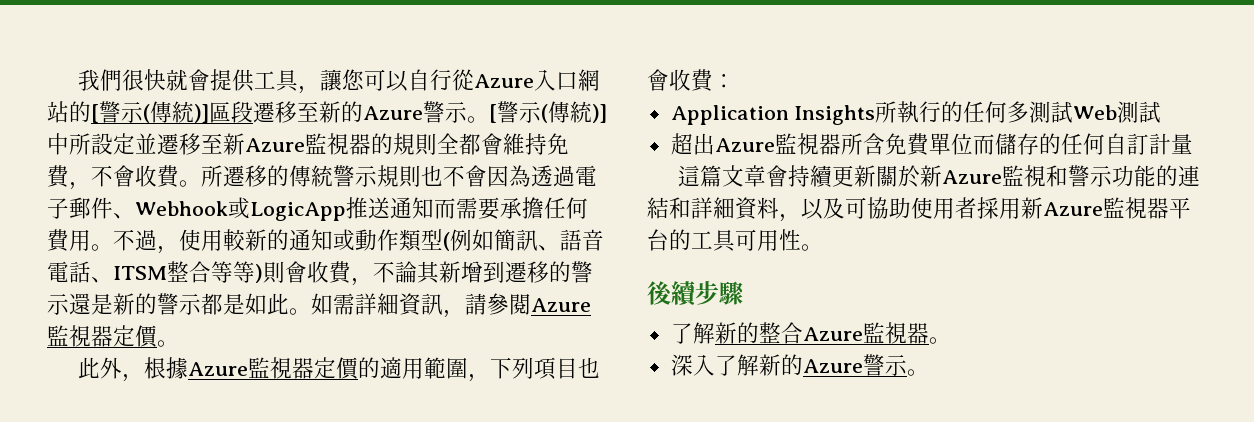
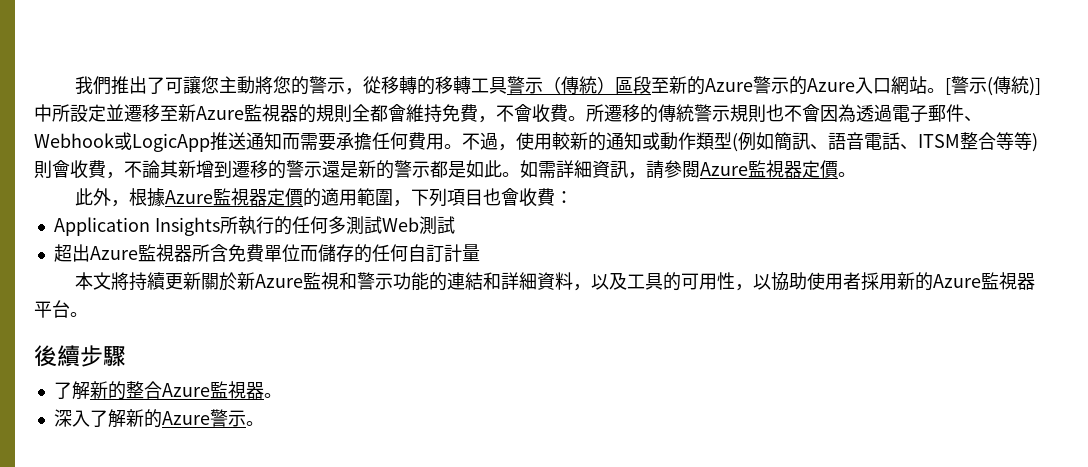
- 我們很快就會提供工具，讓您可以自行從Azure入口網站的[警示(傳統)]區段遷移至新的Azure警示。
+ 我們推出了可讓您主動將您的警示，從移轉的移轉工具警示（傳統）區段至新的Azure警示的Azure入口網站。
- 這篇文章會持續更新關於新Azure監視和警示功能的連結和詳細資料，以及可協助使用者採用新Azure監視器平台的工具可用性。
+ 本文將持續更新關於新Azure監視和警示功能的連結和詳細資料，以及工具的可用性，以協助使用者採用新的Azure監視器平台。

